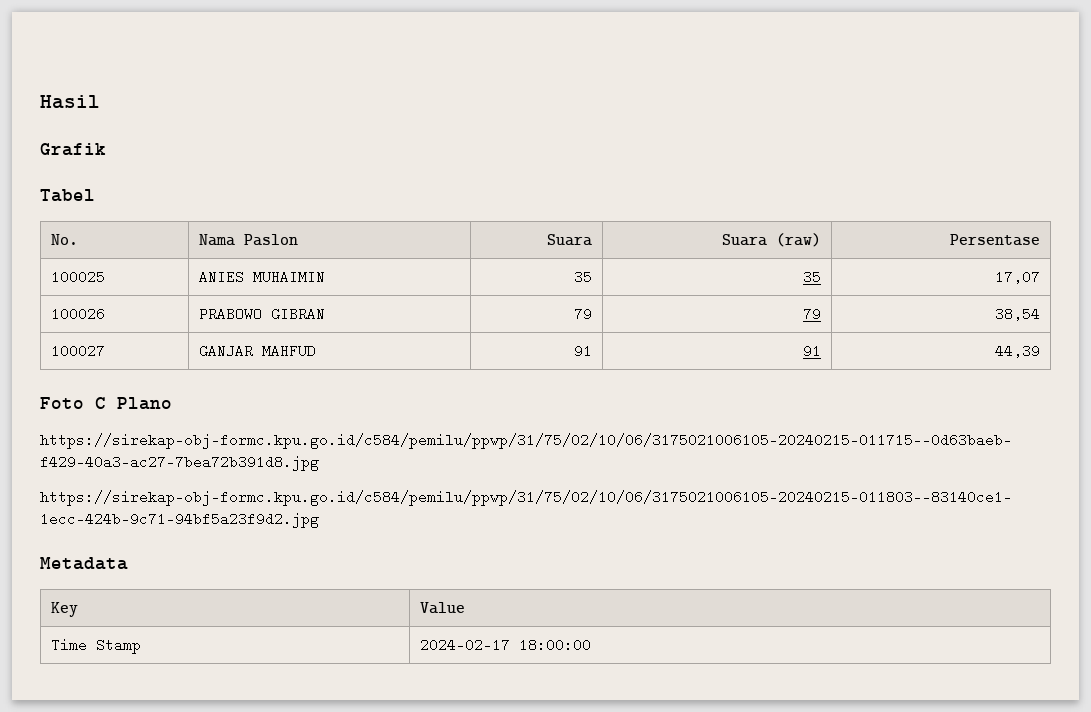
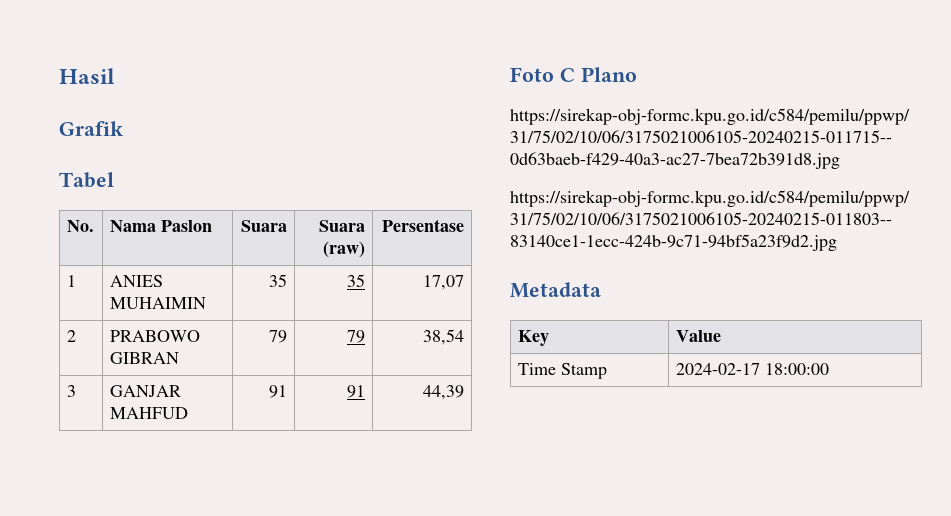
- 100025 | ANIES MUHAIMIN | 35 | 35 | 17,07
+ 1 | ANIES MUHAIMIN | 35 | 35 | 17,07
- 100026 | PRABOWO GIBRAN | 79 | 79 | 38,54
+ 2 | PRABOWO GIBRAN | 79 | 79 | 38,54
- 100027 | GANJAR MAHFUD | 91 | 91 | 44,39
+ 3 | GANJAR MAHFUD | 91 | 91 | 44,39

